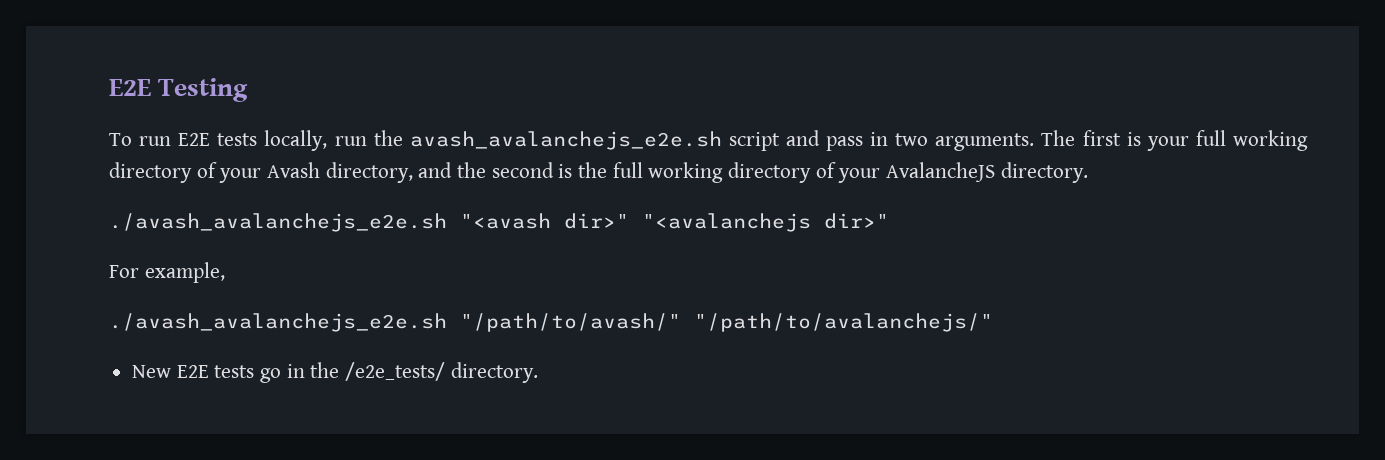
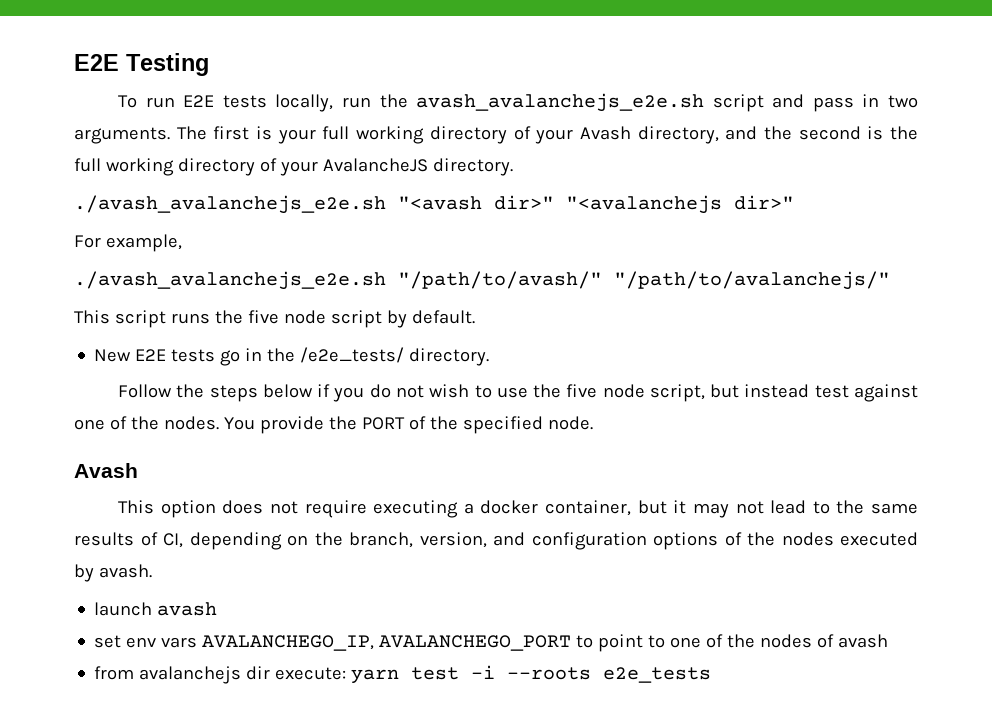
+ This script runs the five node script by default.
+ Follow the steps below if you do not wish to use the five node script, but instead test against one of the nodes. You provide the PORT of the specified node.
+ Avash
+ This option does not require executing a docker container, but it may not lead to the same results of CI, depending on the branch, version, and configuration options of the nodes executed by avash.
+ launch avash
+ set env vars AVALANCHEGO_IP, AVALANCHEGO_PORT to point to one of the nodes of avash
+ from avalanchejs dir execute: yarn test -i --roots e2e_tests

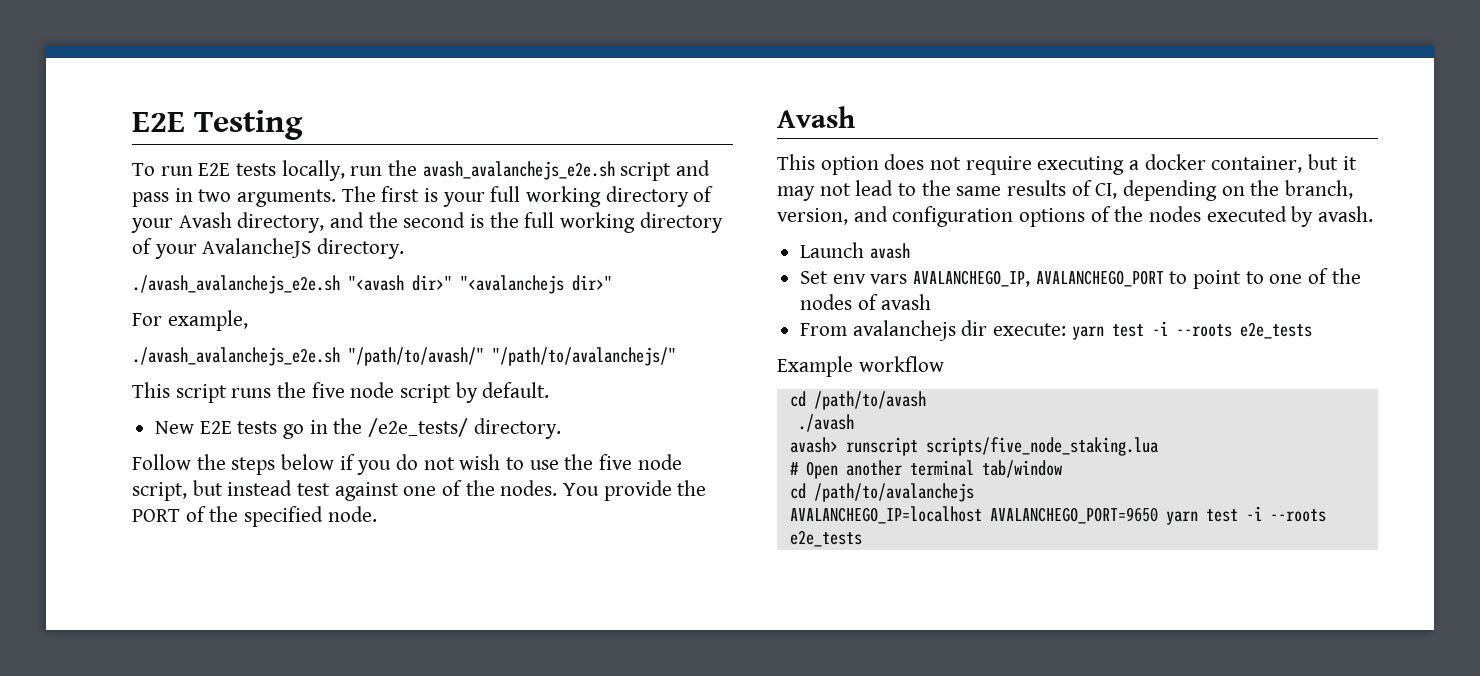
- launch avash
- set env vars AVALANCHEGO_IP, AVALANCHEGO_PORT to point to one of the nodes of avash
+ Launch avash
+ Set env vars AVALANCHEGO_IP, AVALANCHEGO_PORT to point to one of the nodes of avash
- from avalanchejs dir execute: yarn test -i --roots e2e_tests
+ From avalanchejs dir execute: yarn test -i --roots e2e_tests
+ Example workflow
+ cd /path/to/avash
+ ./avash
+ avash> runscript scripts/five_node_staking.lua
+ # Open another terminal tab/window
+ cd /path/to/avalanchejs
+ AVALANCHEGO_IP=localhost AVALANCHEGO_PORT=9650 yarn test -i --roots e2e_tests

